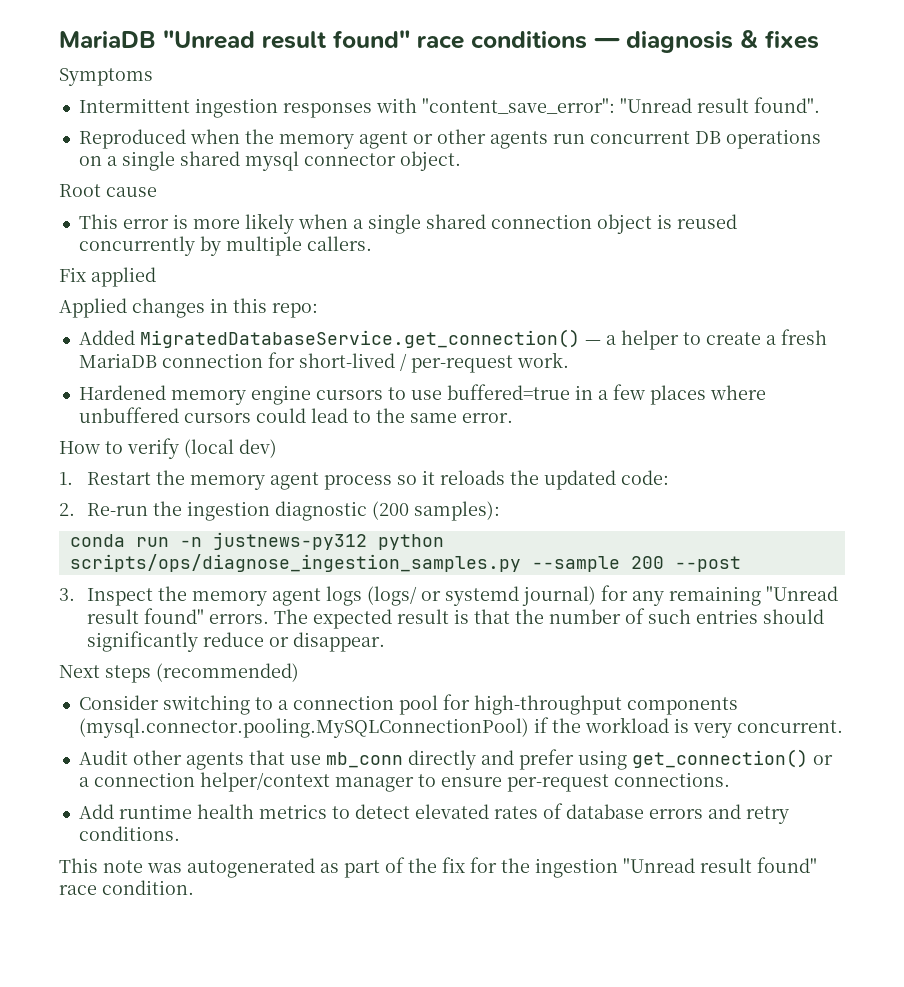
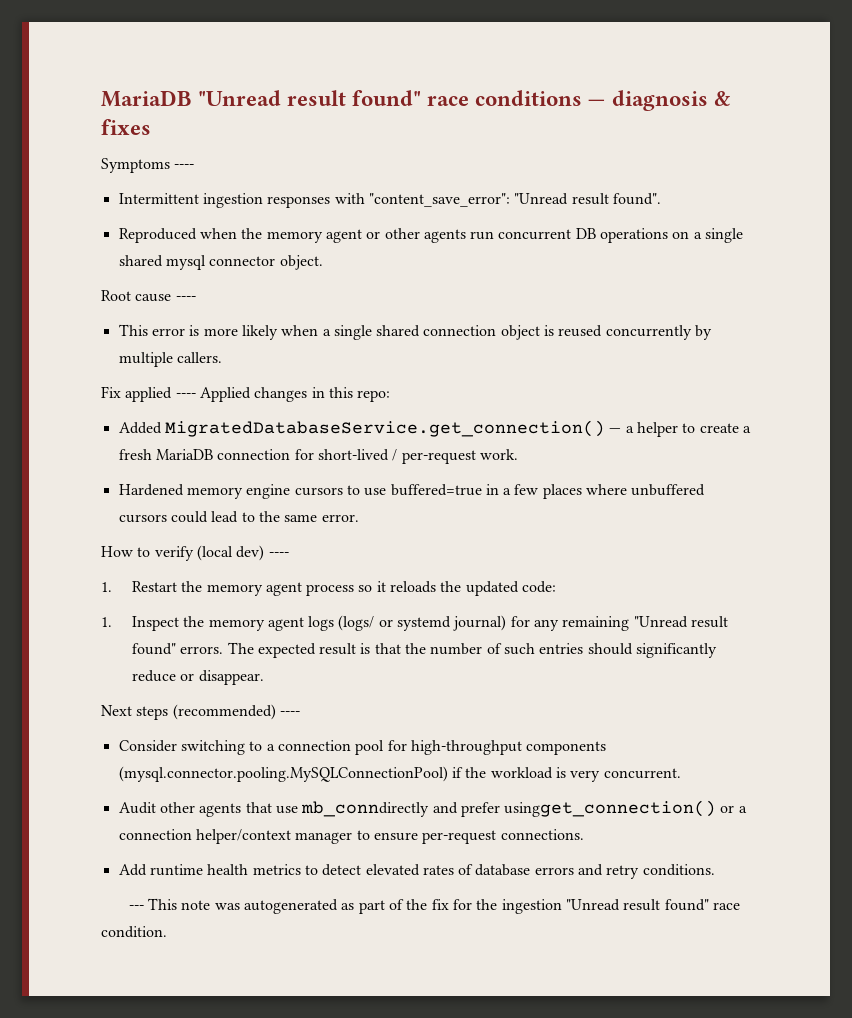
- Symptoms
+ Symptoms ----
- Root cause
+ Root cause ----
- Fix applied
- Applied changes in this repo:
+ Fix applied ---- Applied changes in this repo:
- How to verify (local dev)
+ How to verify (local dev) ----
- 2. Re-run the ingestion diagnostic (200 samples):
- conda run -n justnews-py312 python scripts/ops/diagnose_ingestion_samples.py --sample 200 --post
- 3. Inspect the memory agent logs (logs/ or systemd journal) for any remaining "Unread result found" errors.
+ 1. Inspect the memory agent logs (logs/ or systemd journal) for any remaining "Unread result found" errors.
- Next steps (recommended)
+ Next steps (recommended) ----
- Audit other agents that use mb_conn directly and prefer using get_connection() or a connection helper/context manager to ensure per-request connections.
+ Audit other agents that use mb_conndirectly and prefer usingget_connection() or a connection helper/context manager to ensure per-request connections.
- This note was autogenerated as part of the fix for the ingestion "Unread result found" race condition.
+ --- This note was autogenerated as part of the fix for the ingestion "Unread result found" race condition.

